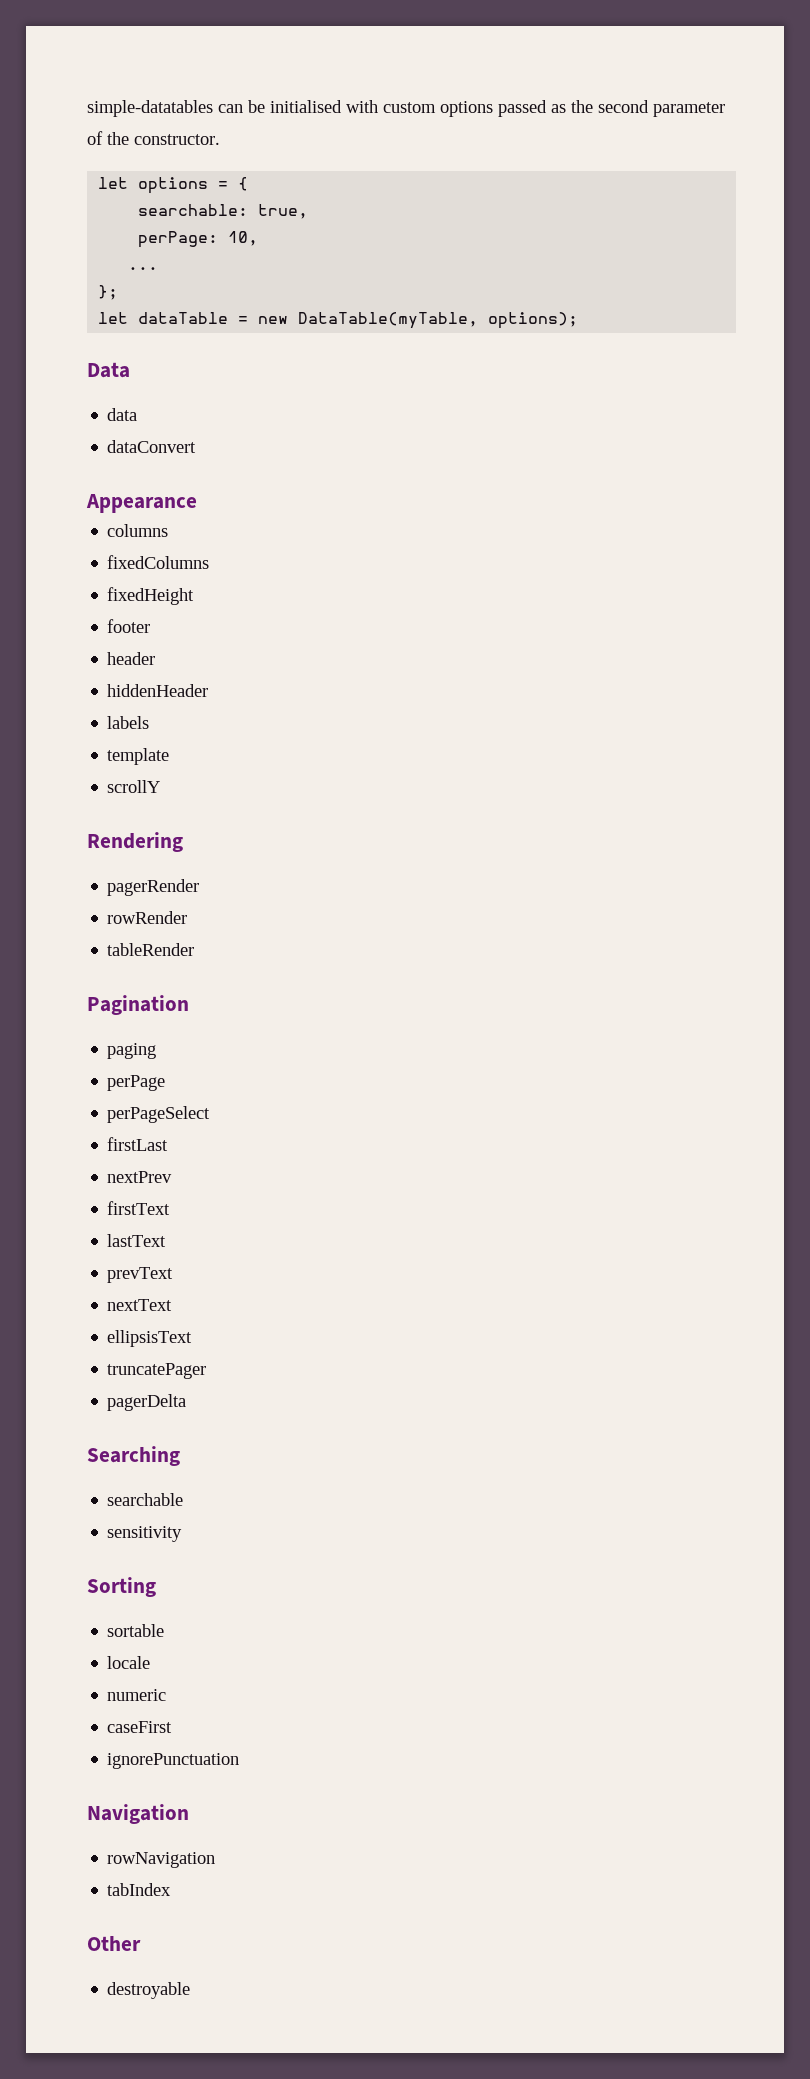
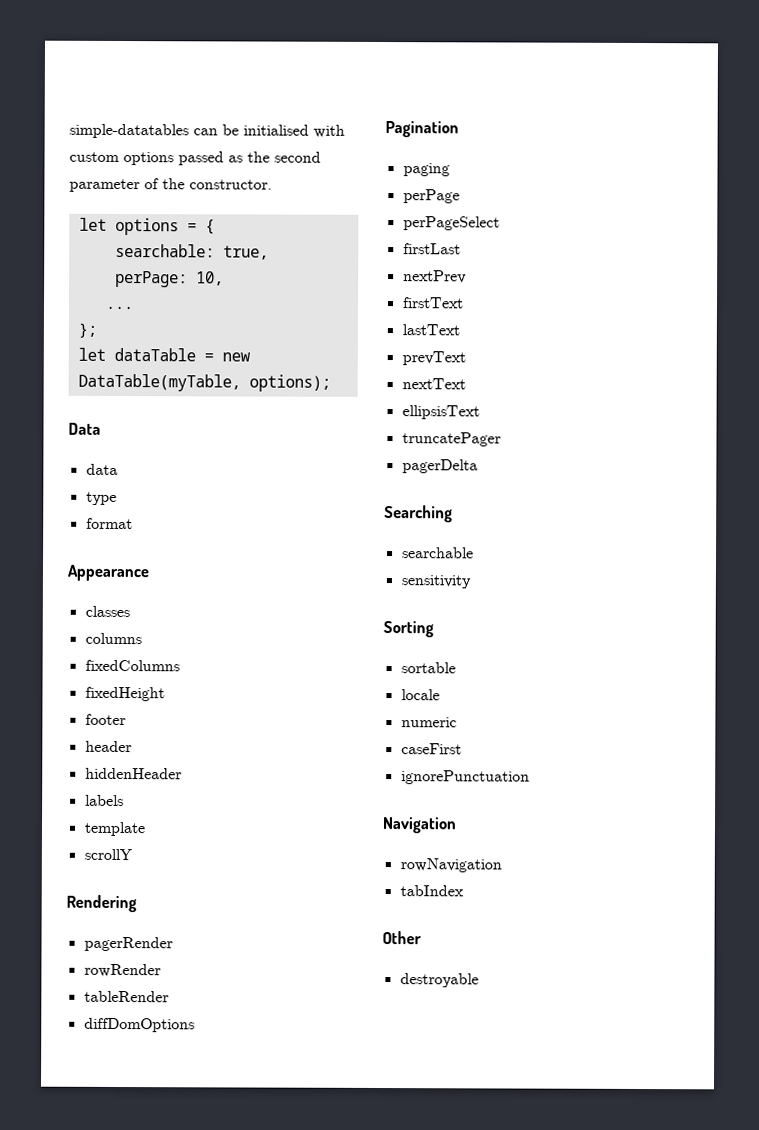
- dataConvert
+ type
+ format
+ classes
+ diffDomOptions

